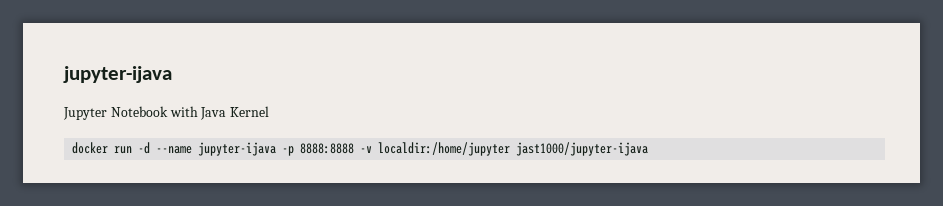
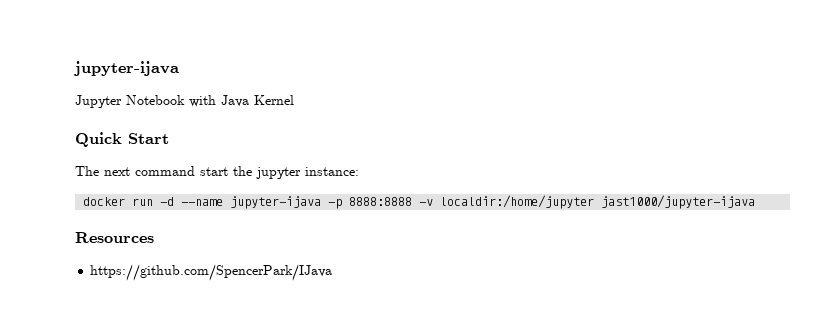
+ Quick Start
+ The next command start the jupyter instance:
+ Resources
+ https://github.com/SpencerPark/IJava

